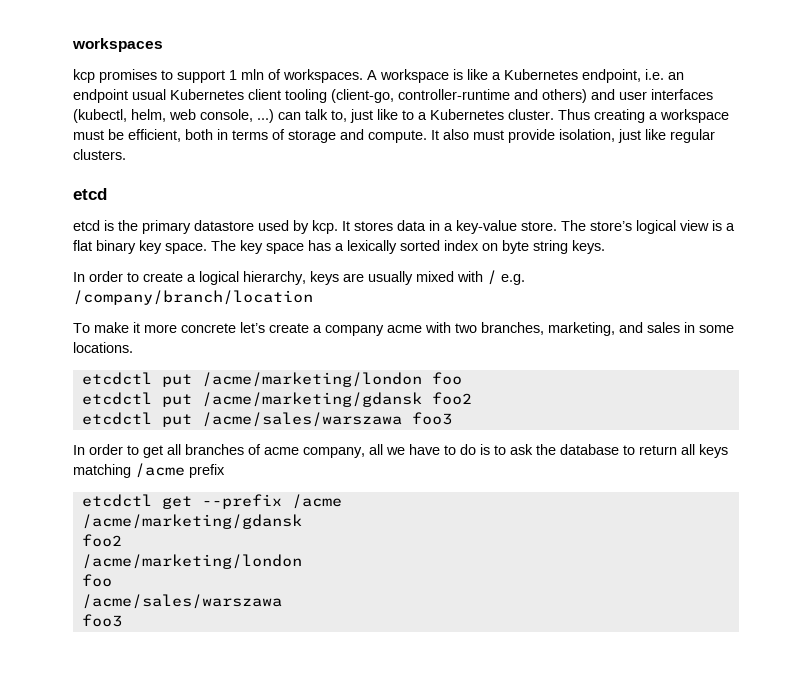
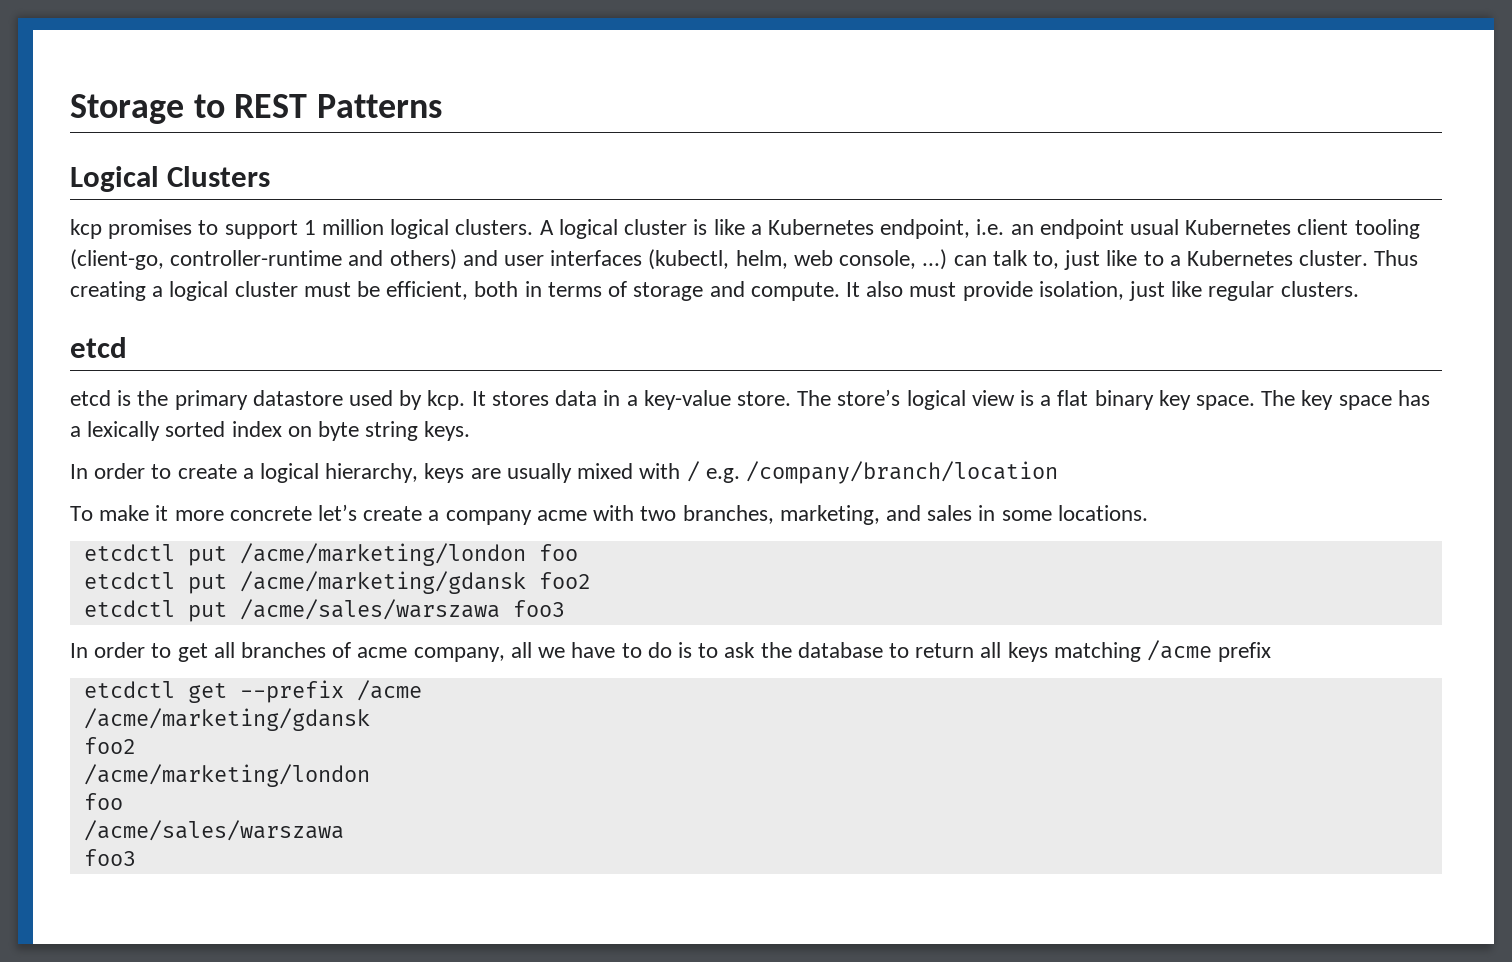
- workspaces
+ Storage to REST Patterns
+ Logical Clusters
- kcp promises to support 1 mln of workspaces. A workspace is like a Kubernetes endpoint, i.e. an endpoint usual Kubernetes client tooling (client-go, controller-runtime and others) and user interfaces (kubectl, helm, web console, ...) can talk to, just like to a Kubernetes cluster.
+ kcp promises to support 1 million logical clusters. A logical cluster is like a Kubernetes endpoint, i.e. an endpoint usual Kubernetes client tooling (client-go, controller-runtime and others) and user interfaces (kubectl, helm, web console, ...) can talk to, just like to a Kubernetes cluster.
- Thus creating a workspace must be efficient, both in terms of storage and compute.
+ Thus creating a logical cluster must be efficient, both in terms of storage and compute.

